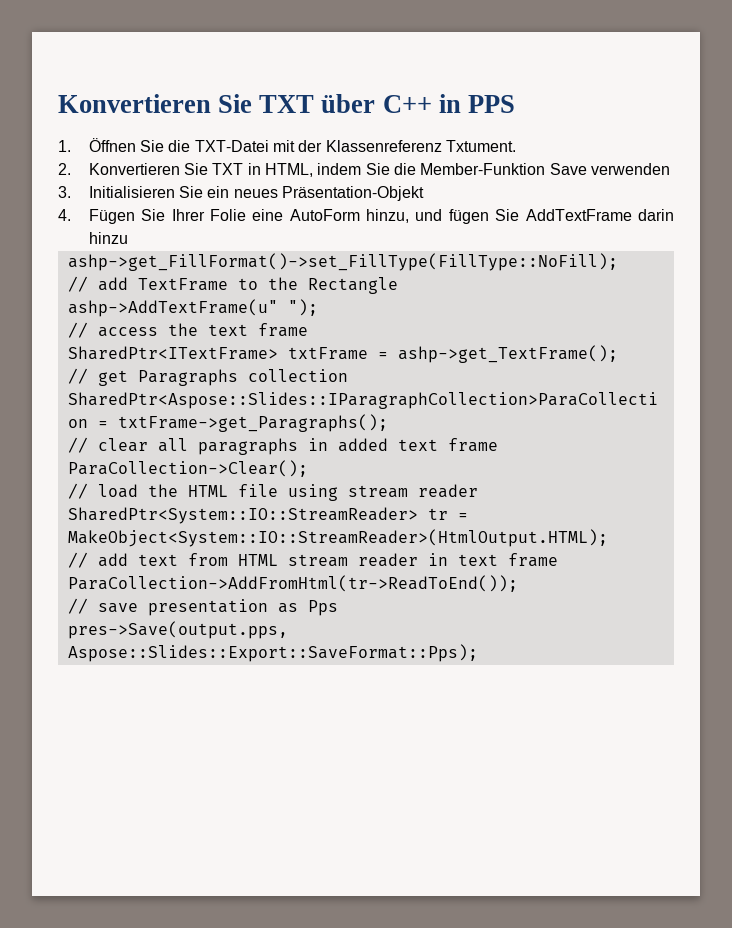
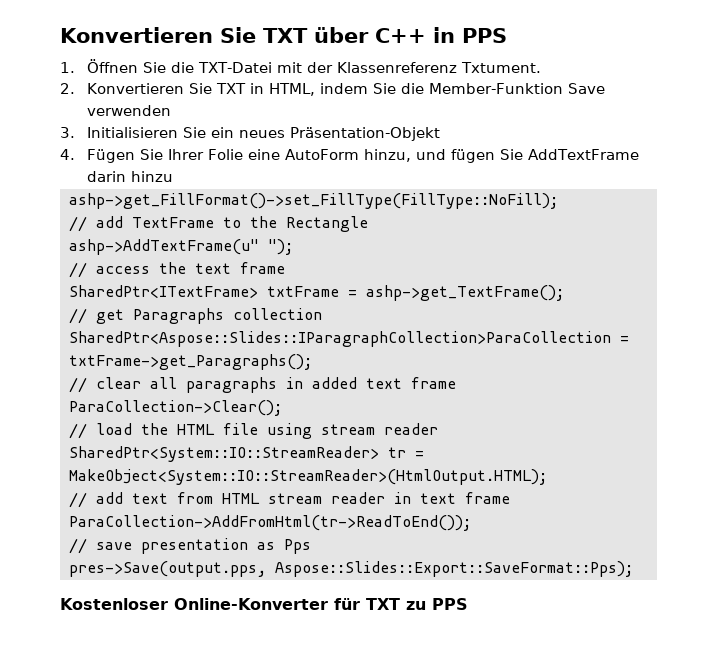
+ Kostenloser Online-Konverter für TXT zu PPS

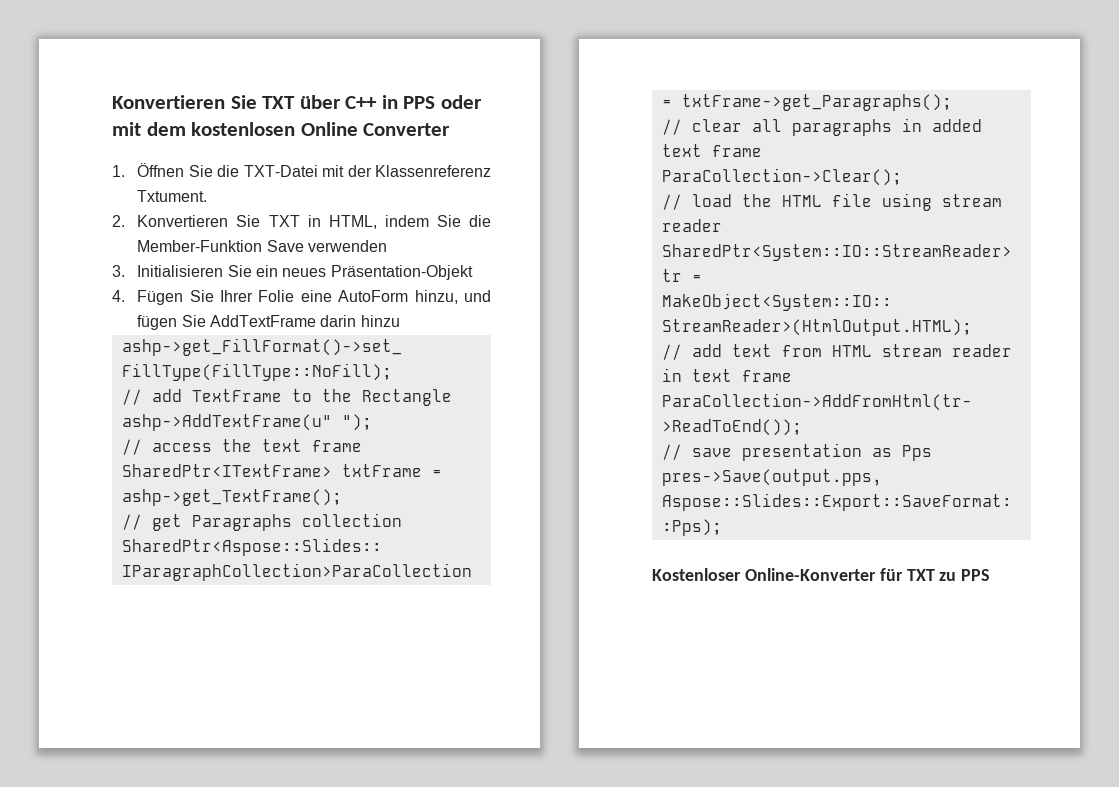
- Konvertieren Sie TXT über C++ in PPS
+ Konvertieren Sie TXT über C++ in PPS oder mit dem kostenlosen Online Converter

